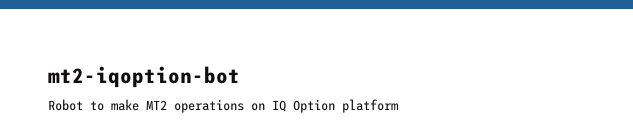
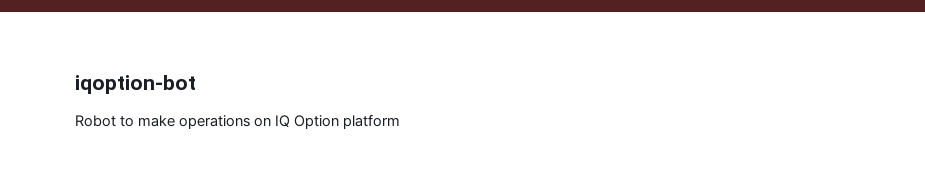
- mt2-iqoption-bot
+ iqoption-bot
- Robot to make MT2 operations on IQ Option platform
+ Robot to make operations on IQ Option platform

